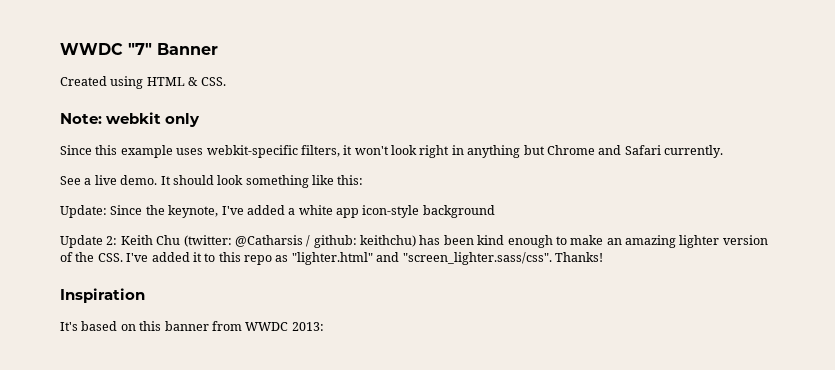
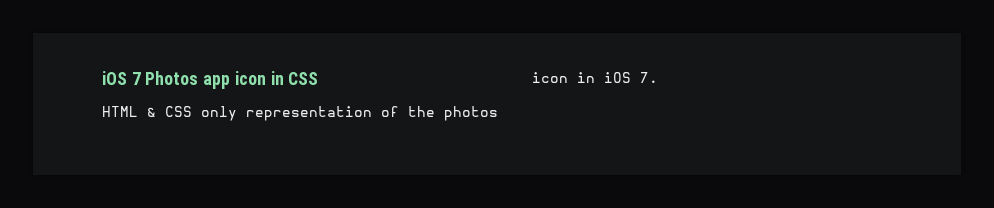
- WWDC "7" Banner
- Created using HTML & CSS.
- Note: webkit only
- Since this example uses webkit-specific filters, it won't look right in anything but Chrome and Safari currently.
- See a live demo. It should look something like this:
- Update: Since the keynote, I've added a white app icon-style background
- Update 2: Keith Chu (twitter: @Catharsis / github: keithchu) has been kind enough to make an amazing lighter version of the CSS. I've added it to this repo as "lighter.html" and "screen_lighter.sass/css". Thanks!
- Inspiration
- It's based on this banner from WWDC 2013:
+ iOS 7 Photos app icon in CSS
+ HTML & CSS only representation of the photos icon in iOS 7.

